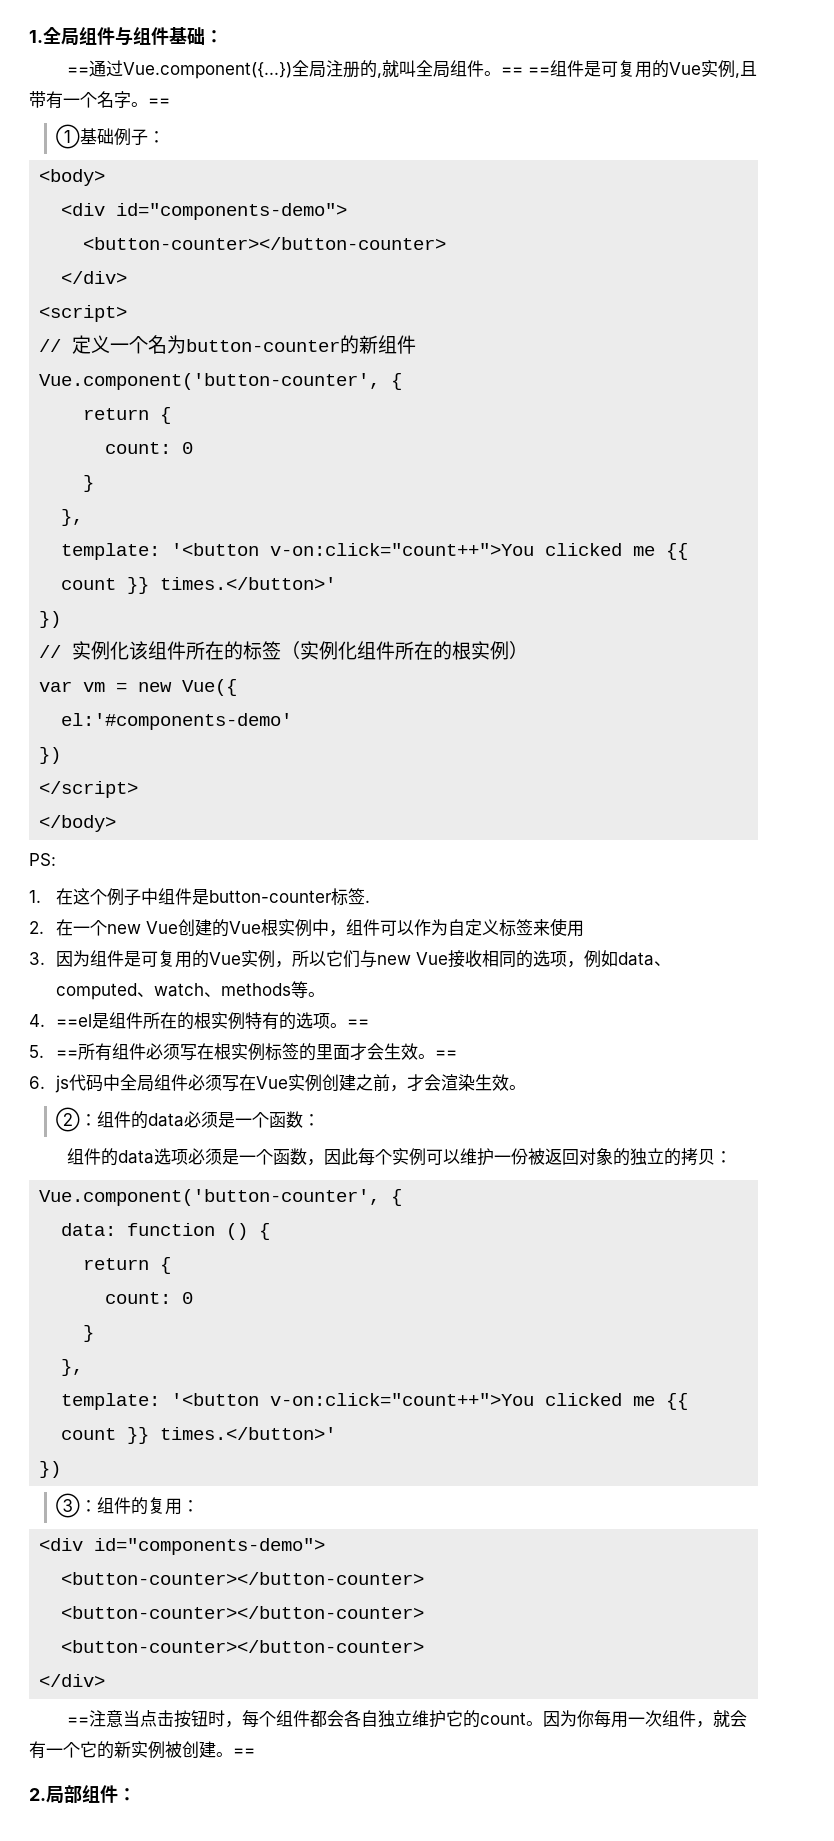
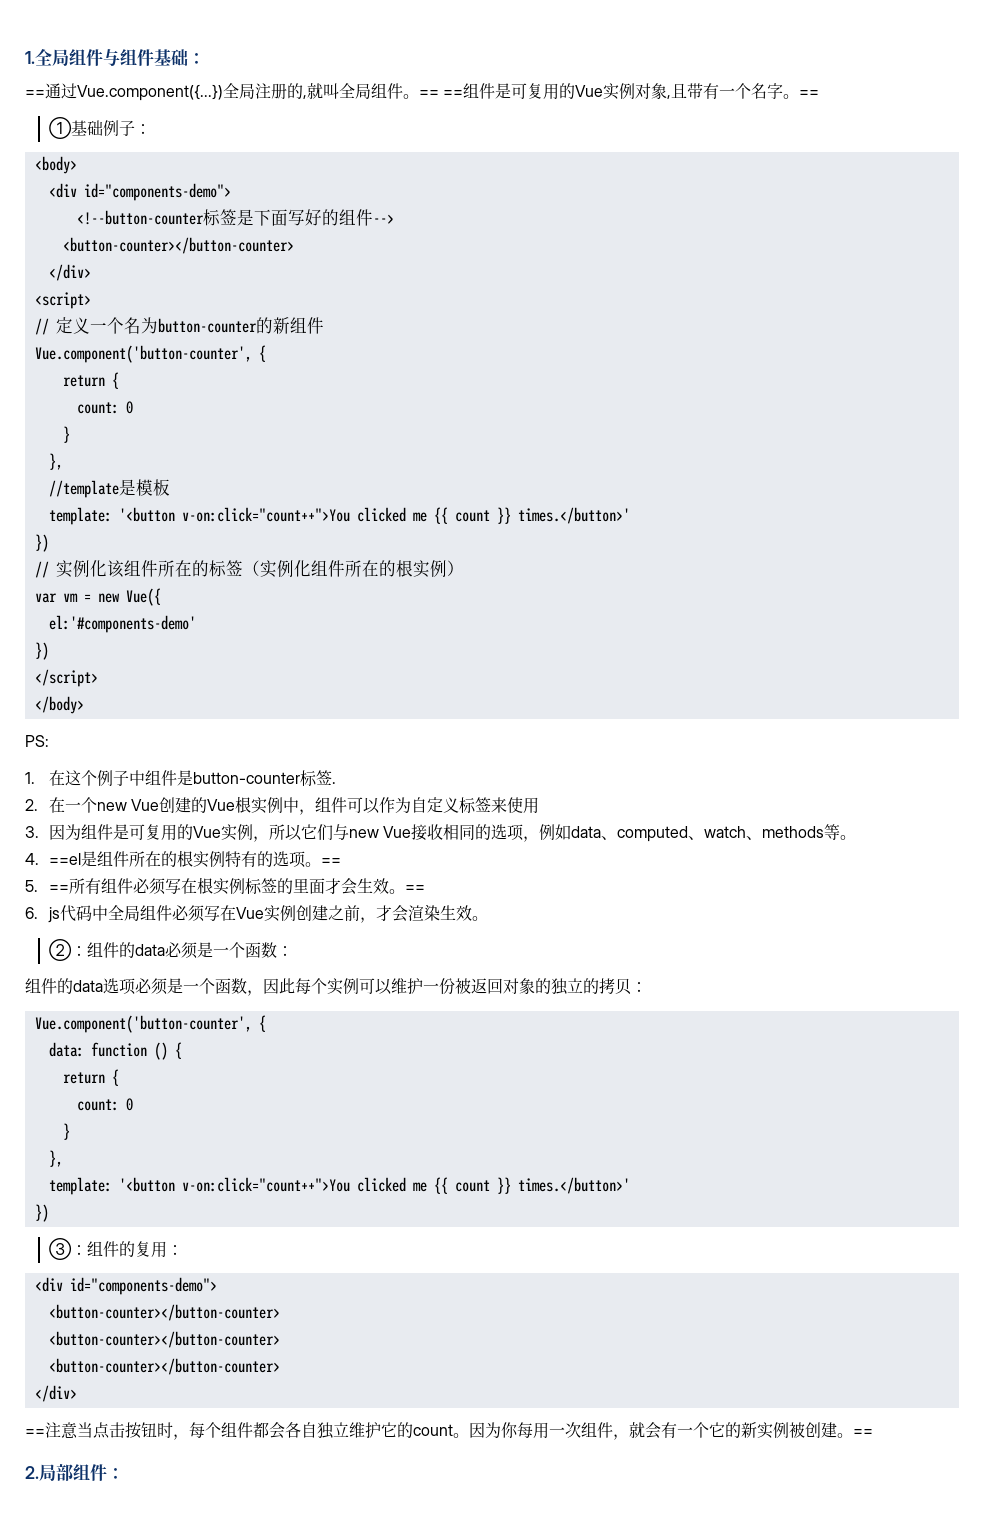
- == ==组件是可复用的Vue实例,且带有一个名字。
+ == ==组件是可复用的Vue实例对象,且带有一个名字。
+ <!--button-counter标签是下面写好的组件-->
+ //template是模板

